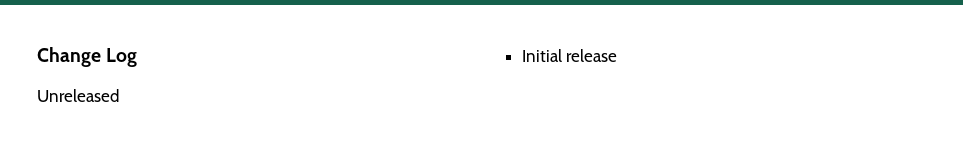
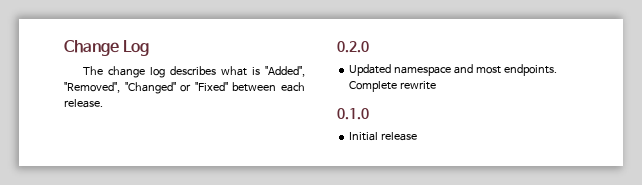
- Unreleased
+ The change log describes what is "Added", "Removed", "Changed" or "Fixed" between each release.
+ 0.2.0
+ Updated namespace and most endpoints. Complete rewrite
+ 0.1.0

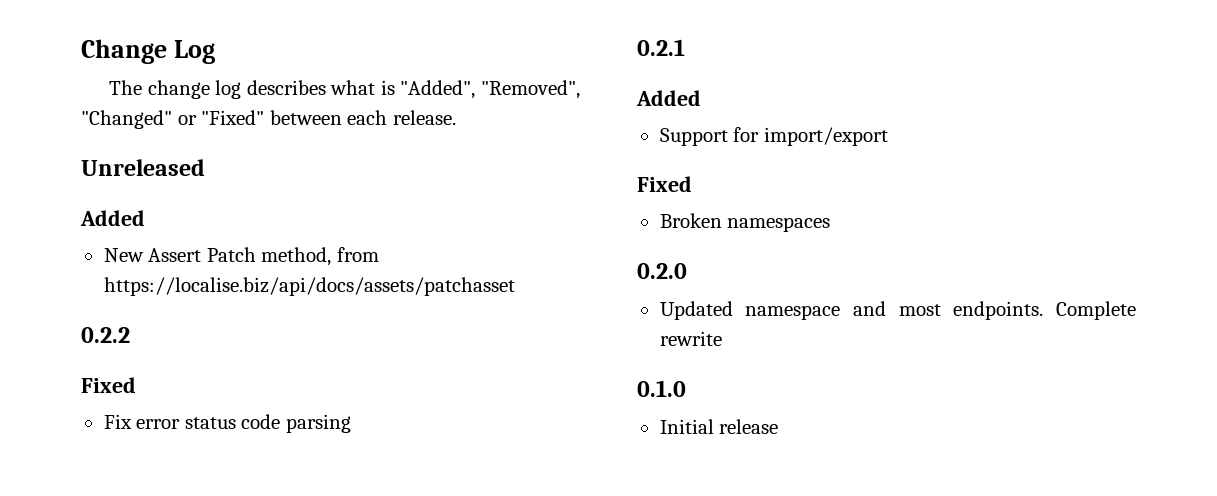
+ Unreleased
+ Added
+ New Assert Patch method, from https://localise.biz/api/docs/assets/patchasset
+ 0.2.2
+ Fixed
+ Fix error status code parsing
+ 0.2.1
+ Added
+ Support for import/export
+ Fixed
+ Broken namespaces

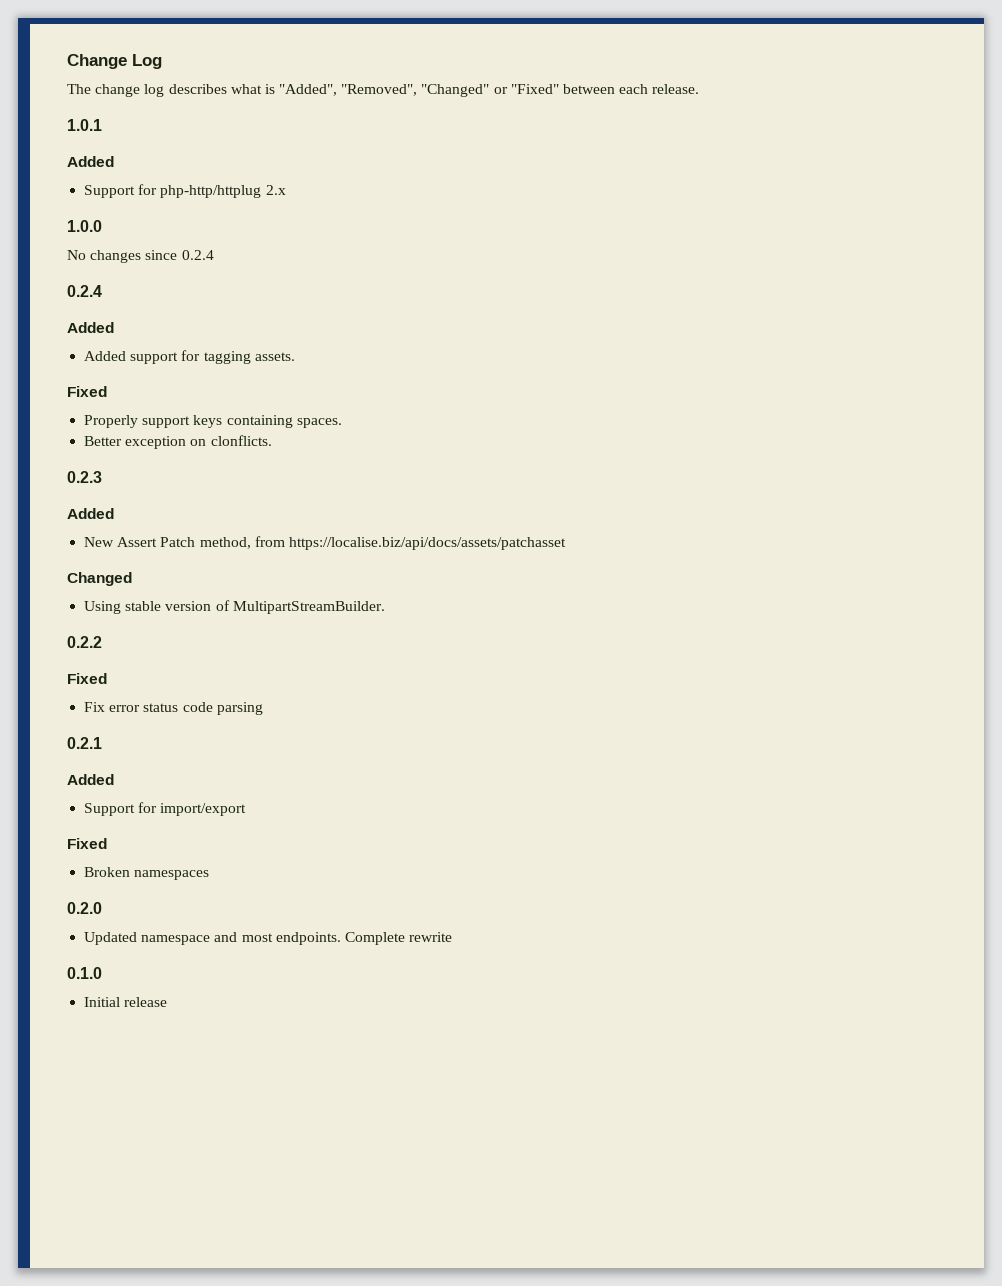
- Unreleased
+ 1.0.1
+ Added
+ Support for php-http/httplug 2.x
+ 1.0.0
+ No changes since 0.2.4
+ 0.2.4
+ Added
+ Added support for tagging assets.
+ Fixed
+ Properly support keys containing spaces.
+ Better exception on clonflicts.
+ 0.2.3
+ Changed
+ Using stable version of MultipartStreamBuilder.

